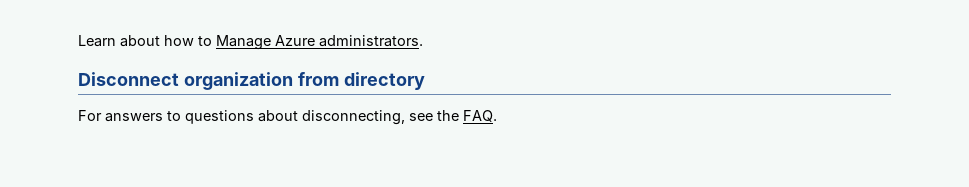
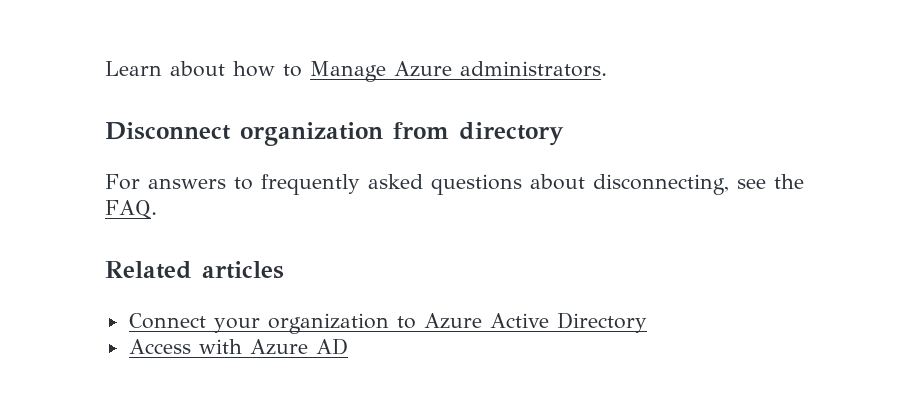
- For answers to questions about disconnecting, see the FAQ.
+ For answers to frequently asked questions about disconnecting, see the FAQ.
+ Related articles
+ Connect your organization to Azure Active Directory
+ Access with Azure AD

